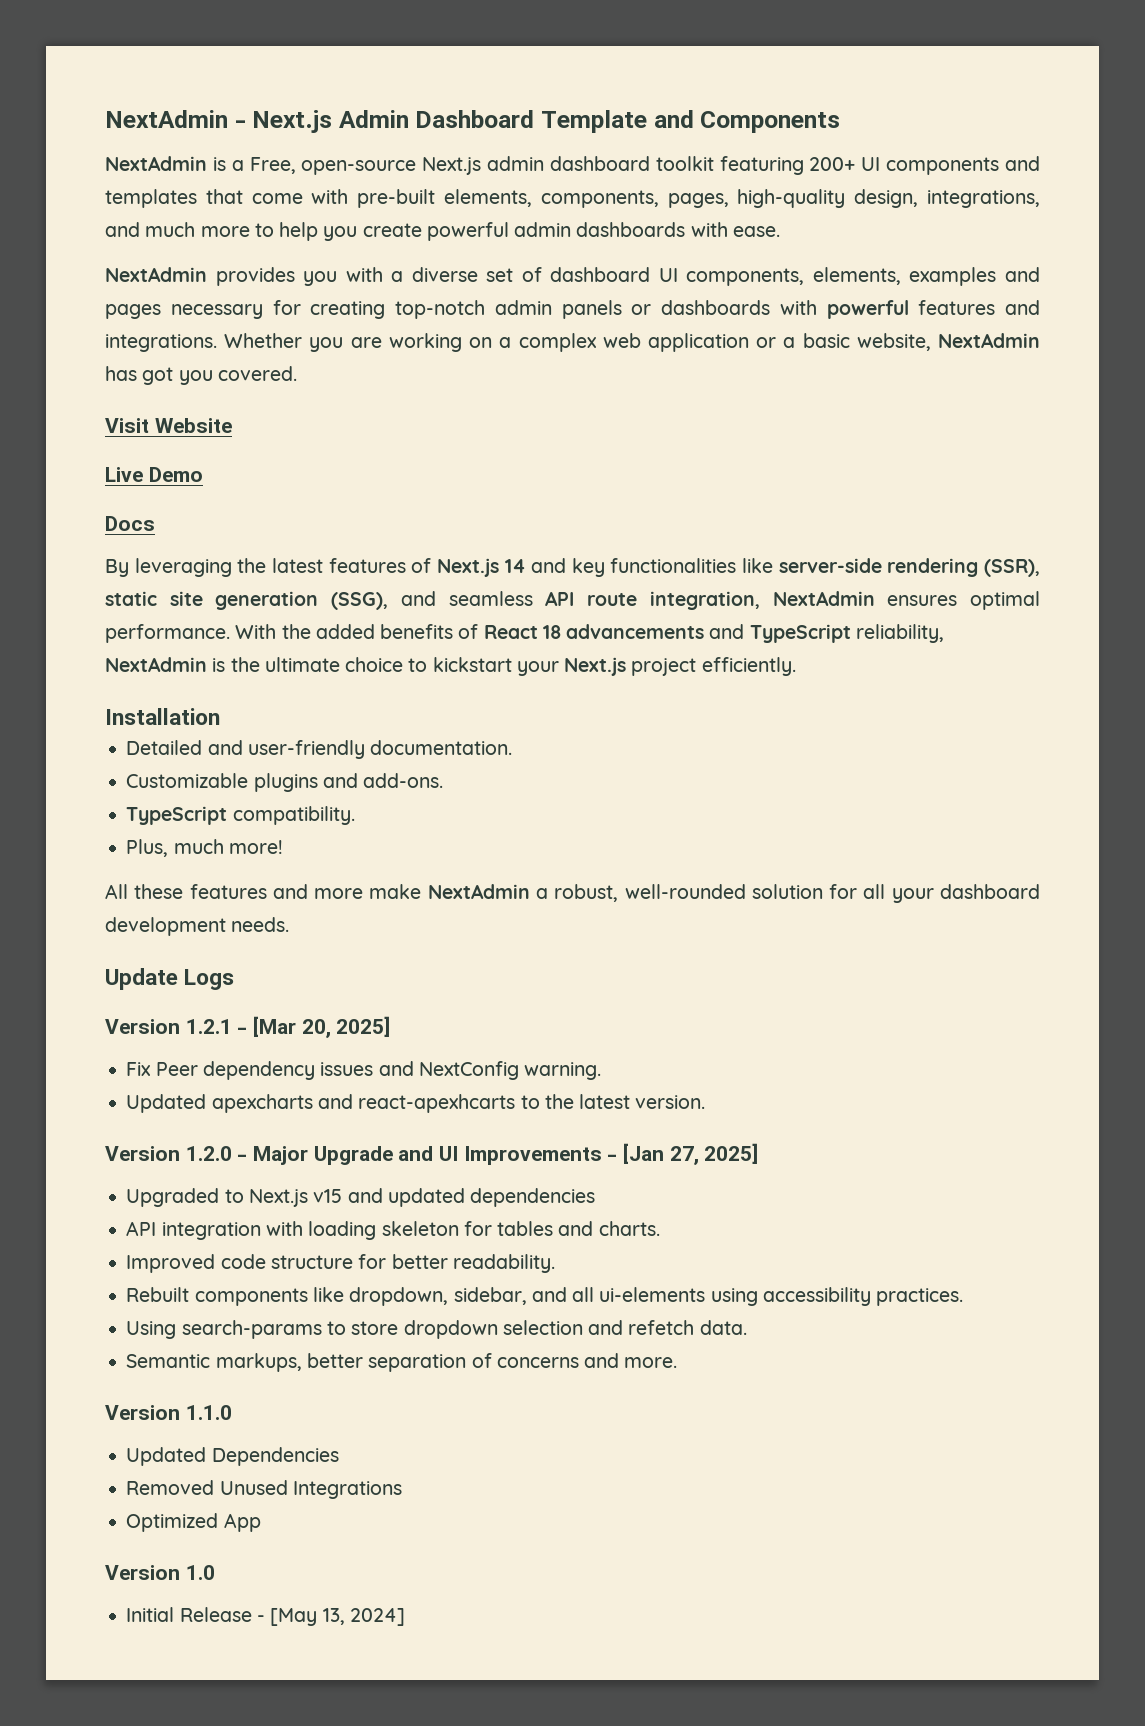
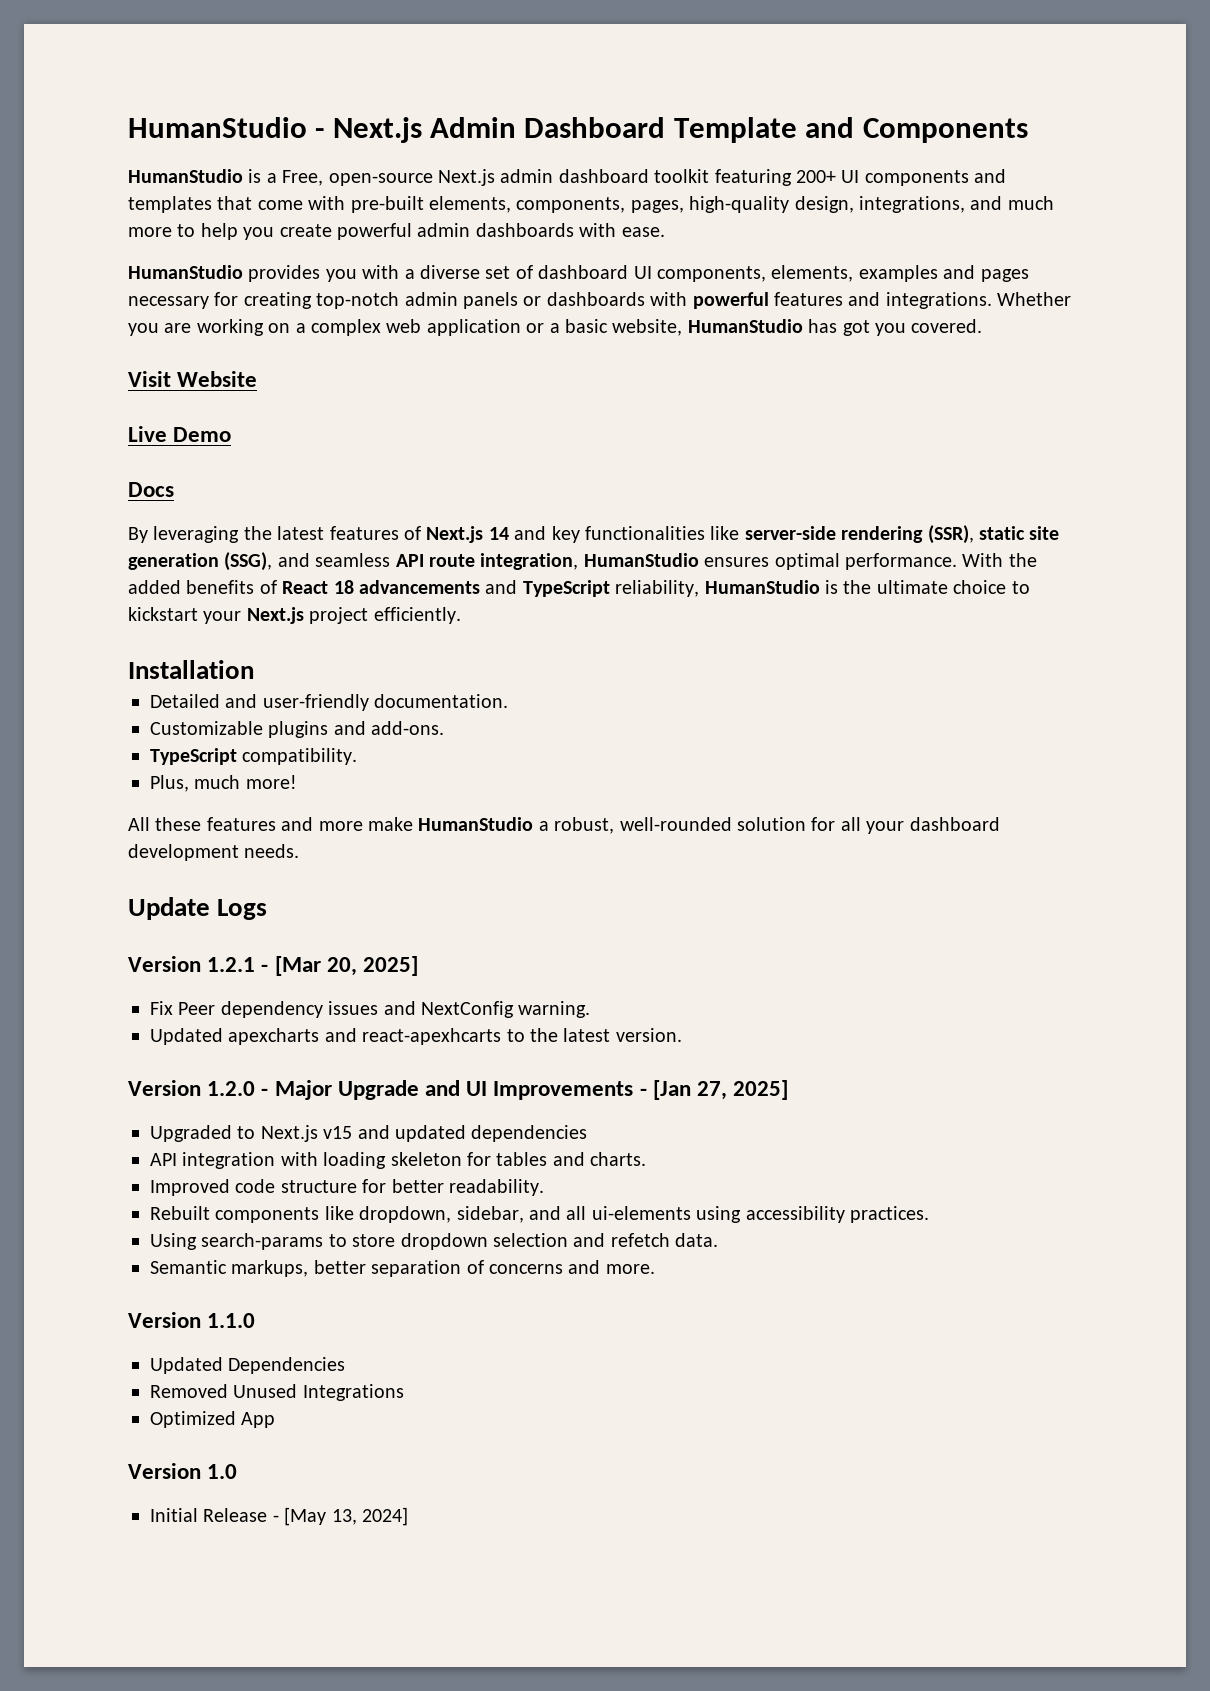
- NextAdmin - Next.js Admin Dashboard Template and Components
+ HumanStudio - Next.js Admin Dashboard Template and Components
- NextAdmin is a Free, open-source Next.js admin dashboard toolkit featuring 200+ UI components and templates that come with pre-built elements, components, pages, high-quality design, integrations, and much more to help you create powerful admin dashboards with ease.
+ HumanStudio is a Free, open-source Next.js admin dashboard toolkit featuring 200+ UI components and templates that come with pre-built elements, components, pages, high-quality design, integrations, and much more to help you create powerful admin dashboards with ease.
- NextAdmin provides you with a diverse set of dashboard UI components, elements, examples and pages necessary for creating top-notch admin panels or dashboards with powerful features and integrations.
+ HumanStudio provides you with a diverse set of dashboard UI components, elements, examples and pages necessary for creating top-notch admin panels or dashboards with powerful features and integrations.
- Whether you are working on a complex web application or a basic website, NextAdmin has got you covered.
+ Whether you are working on a complex web application or a basic website, HumanStudio has got you covered.
- By leveraging the latest features of Next.js 14 and key functionalities like server-side rendering (SSR), static site generation (SSG), and seamless API route integration, NextAdmin ensures optimal performance.
+ By leveraging the latest features of Next.js 14 and key functionalities like server-side rendering (SSR), static site generation (SSG), and seamless API route integration, HumanStudio ensures optimal performance.
- With the added benefits of React 18 advancements and TypeScript reliability, NextAdmin is the ultimate choice to kickstart your Next.js project efficiently.
+ With the added benefits of React 18 advancements and TypeScript reliability, HumanStudio is the ultimate choice to kickstart your Next.js project efficiently.
- All these features and more make NextAdmin a robust, well-rounded solution for all your dashboard development needs.
+ All these features and more make HumanStudio a robust, well-rounded solution for all your dashboard development needs.

